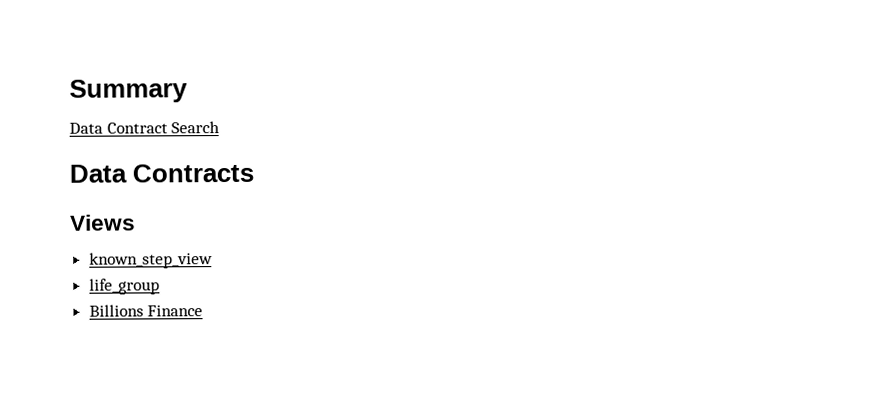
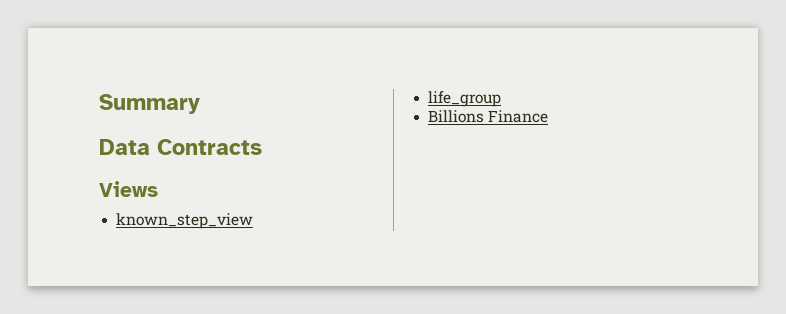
- Data Contract Search

